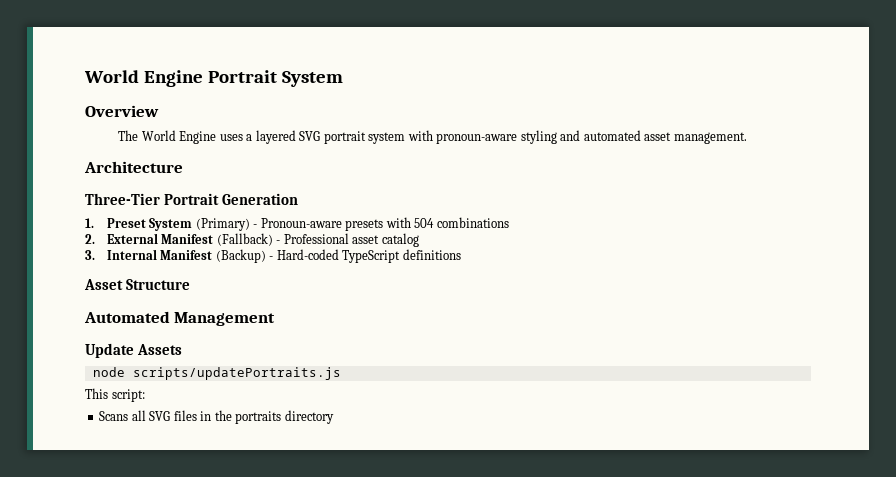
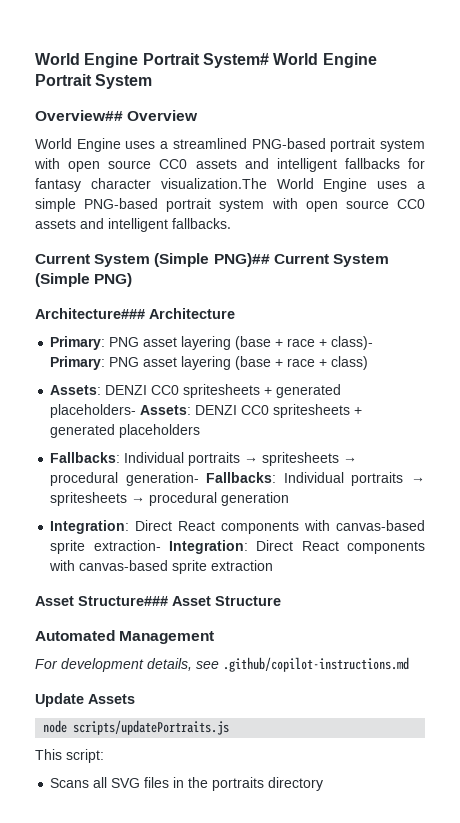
- World Engine Portrait System
+ World Engine Portrait System# World Engine Portrait System
- Overview
+ Overview## Overview
- The World Engine uses a layered SVG portrait system with pronoun-aware styling and automated asset management.
- Architecture
- Three-Tier Portrait Generation
- 1. Preset System (Primary) - Pronoun-aware presets with 504 combinations
- 2. External Manifest (Fallback) - Professional asset catalog
- 3. Internal Manifest (Backup) - Hard-coded TypeScript definitions
- Asset Structure
+ World Engine uses a streamlined PNG-based portrait system with open source CC0 assets and intelligent fallbacks for fantasy character visualization.The World Engine uses a simple PNG-based portrait system with open source CC0 assets and intelligent fallbacks.
+ Current System (Simple PNG)## Current System (Simple PNG)
+ Architecture### Architecture
+ Primary: PNG asset layering (base + race + class)- Primary: PNG asset layering (base + race + class)
+ Assets: DENZI CC0 spritesheets + generated placeholders- Assets: DENZI CC0 spritesheets + generated placeholders
+ Fallbacks: Individual portraits → spritesheets → procedural generation- Fallbacks: Individual portraits → spritesheets → procedural generation
+ Integration: Direct React components with canvas-based sprite extraction- Integration: Direct React components with canvas-based sprite extraction
+ Asset Structure### Asset Structure
+ For development details, see .github/copilot-instructions.md

